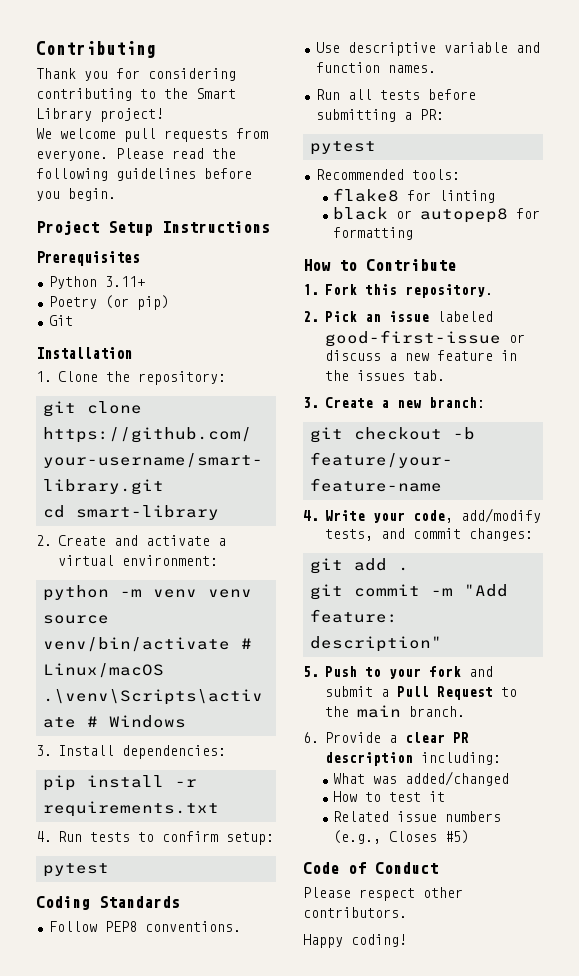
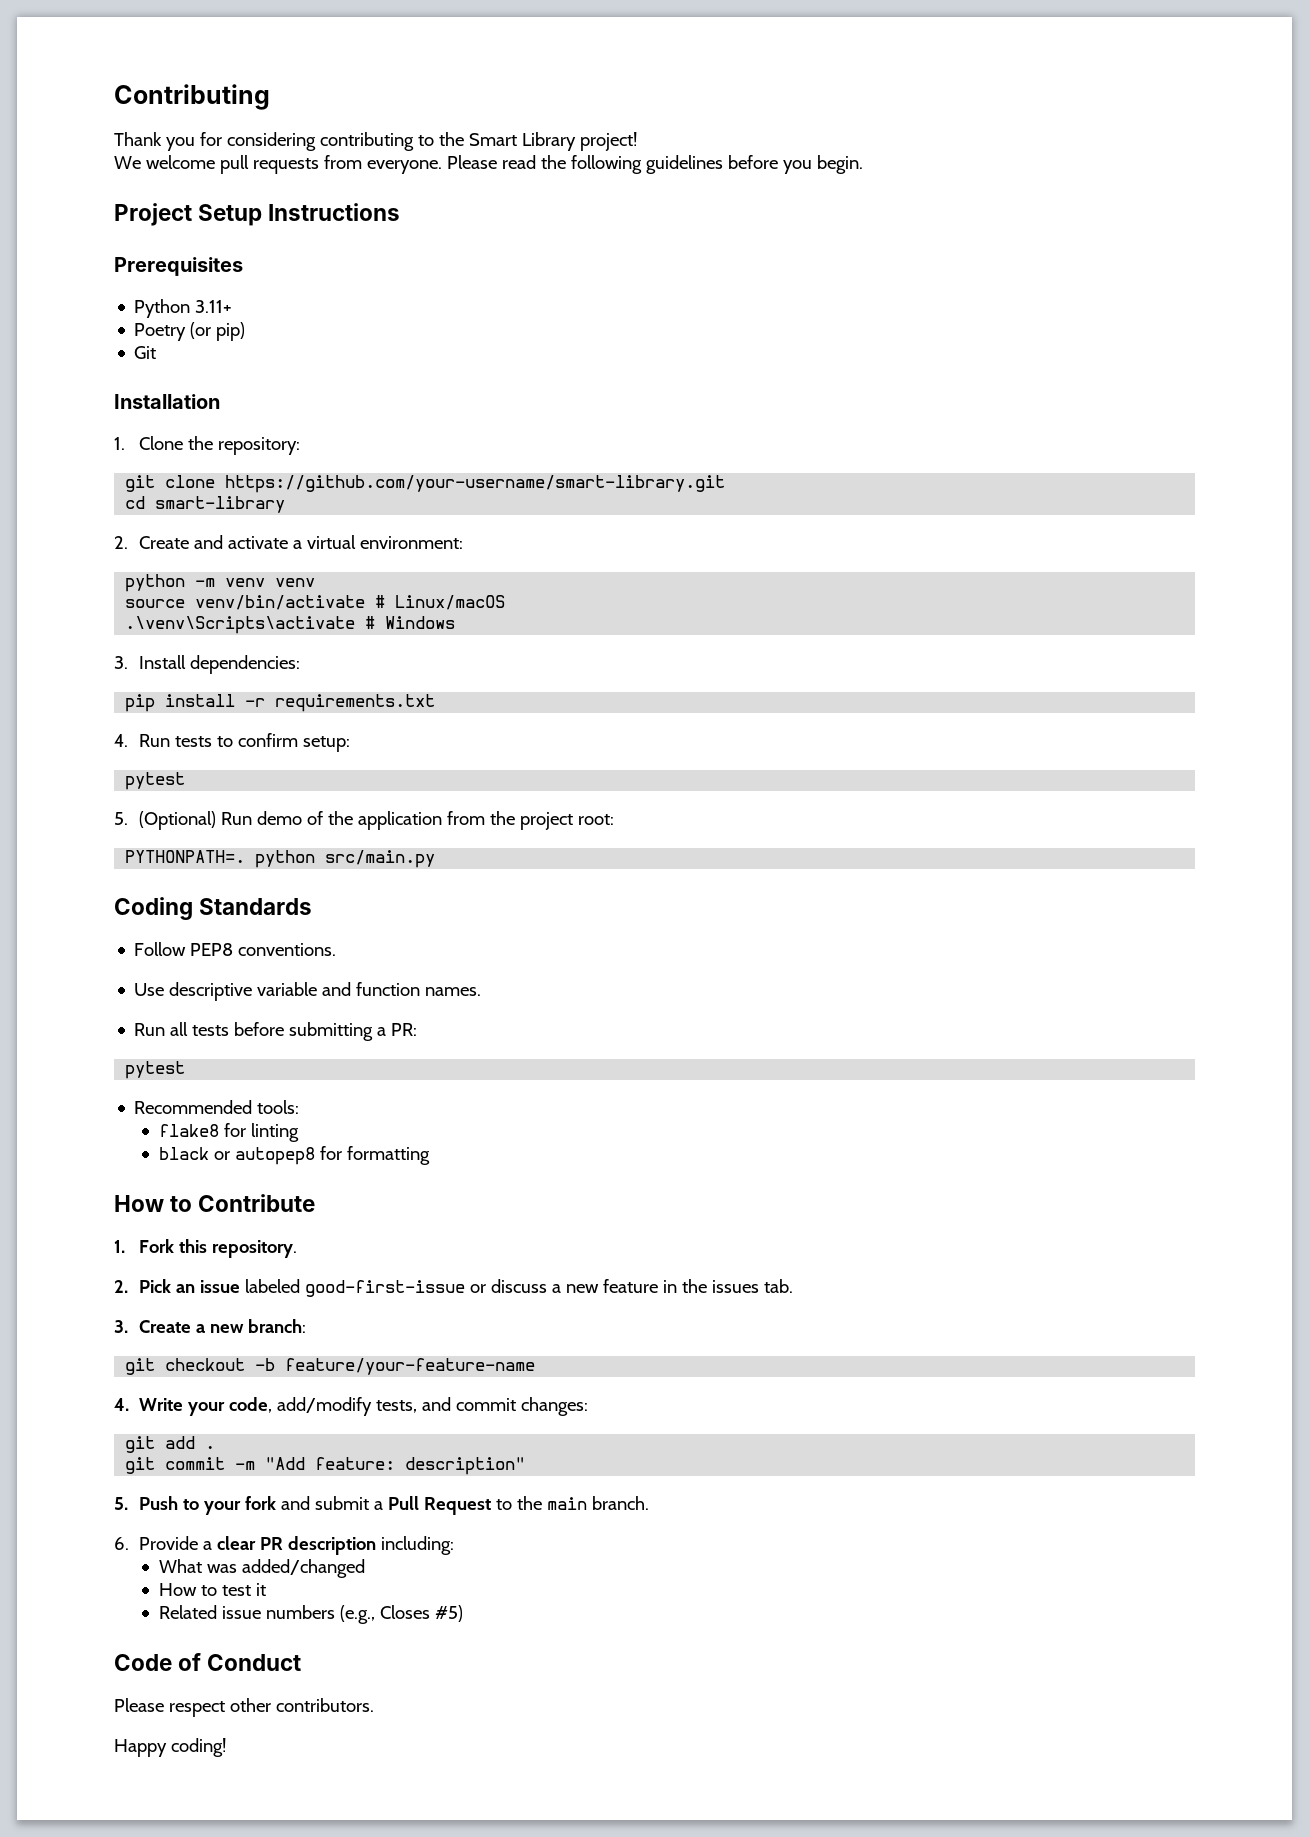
+ 5. (Optional) Run demo of the application from the project root:
+ PYTHONPATH=. python src/main.py

